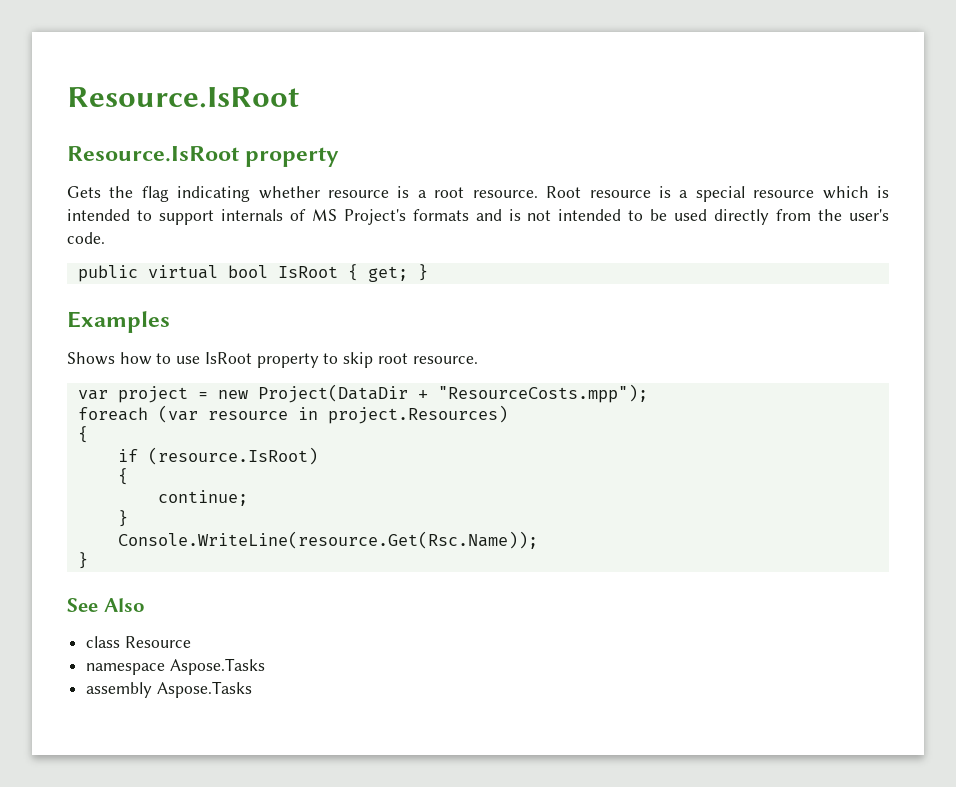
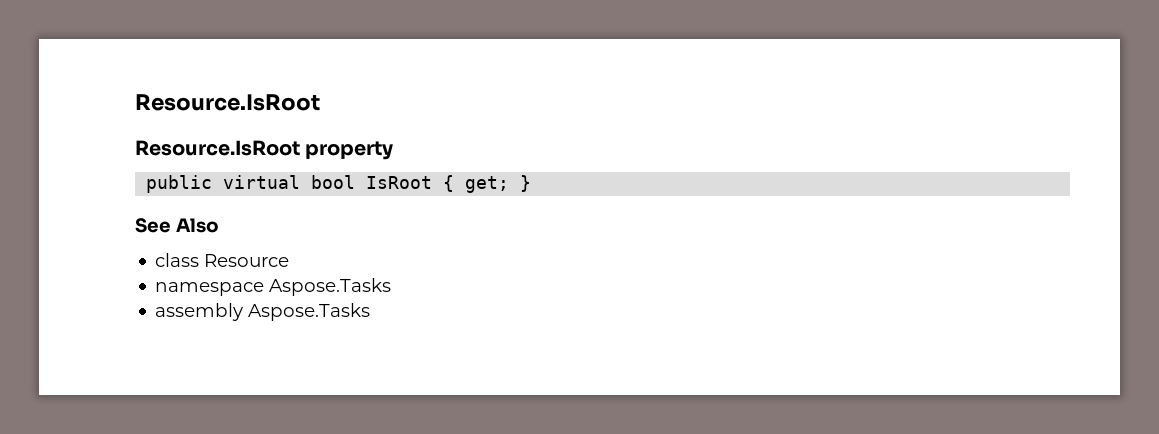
- Gets the flag indicating whether resource is a root resource. Root resource is a special resource which is intended to support internals of MS Project's formats and is not intended to be used directly from the user's code.
- Examples
- Shows how to use IsRoot property to skip root resource.
- var project = new Project(DataDir + "ResourceCosts.mpp");
- foreach (var resource in project.Resources)
- {
- if (resource.IsRoot)
- {
- continue;
- }
- Console.WriteLine(resource.Get(Rsc.Name));
- }

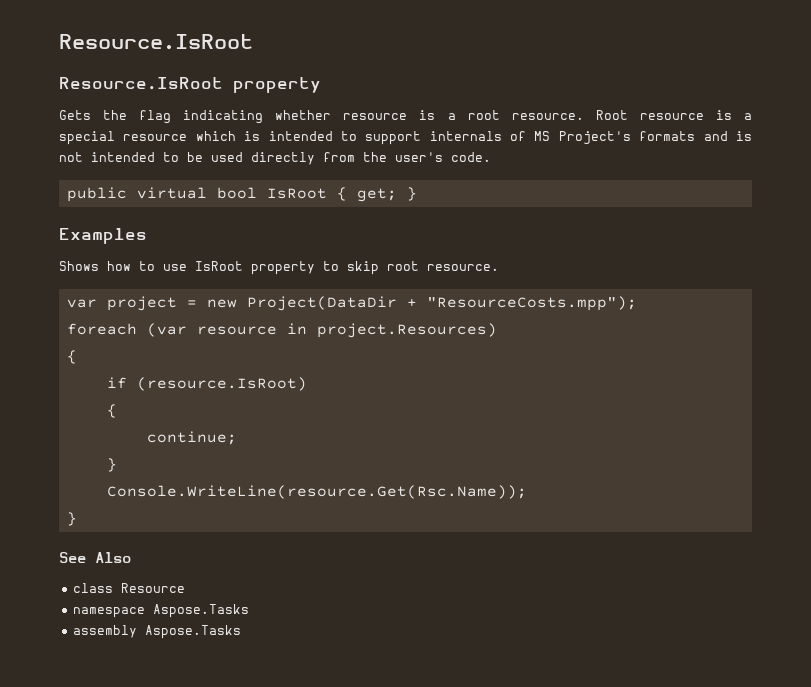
+ Gets the flag indicating whether resource is a root resource. Root resource is a special resource which is intended to support internals of MS Project's formats and is not intended to be used directly from the user's code.
+ Examples
+ Shows how to use IsRoot property to skip root resource.
+ var project = new Project(DataDir + "ResourceCosts.mpp");
+ foreach (var resource in project.Resources)
+ {
+ if (resource.IsRoot)
+ {
+ continue;
+ }
+ Console.WriteLine(resource.Get(Rsc.Name));
+ }

